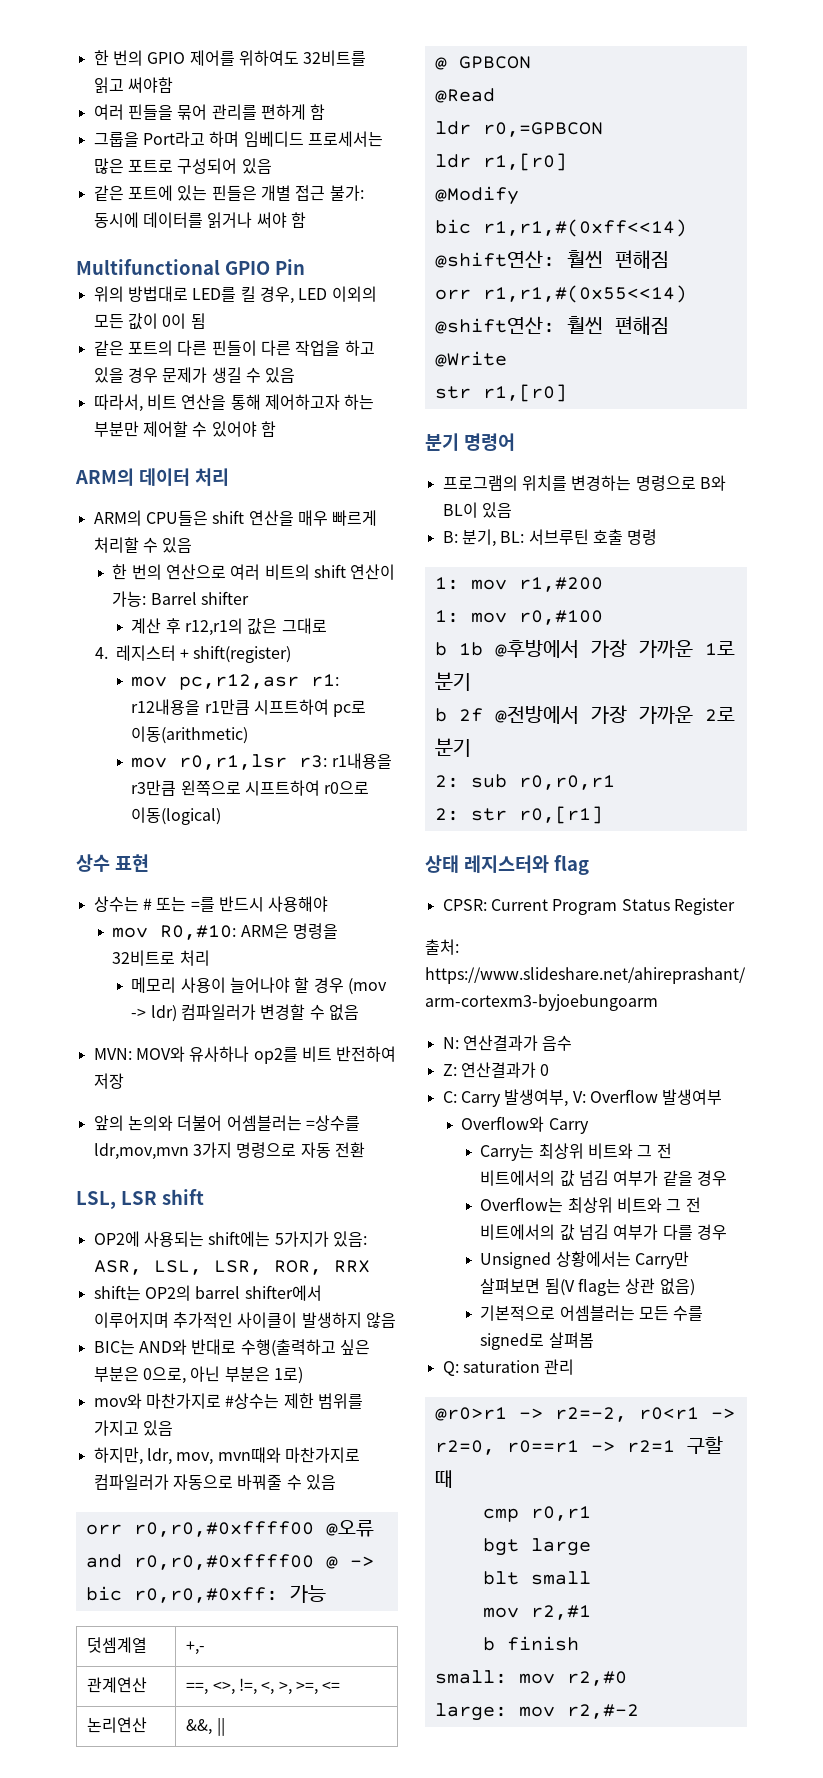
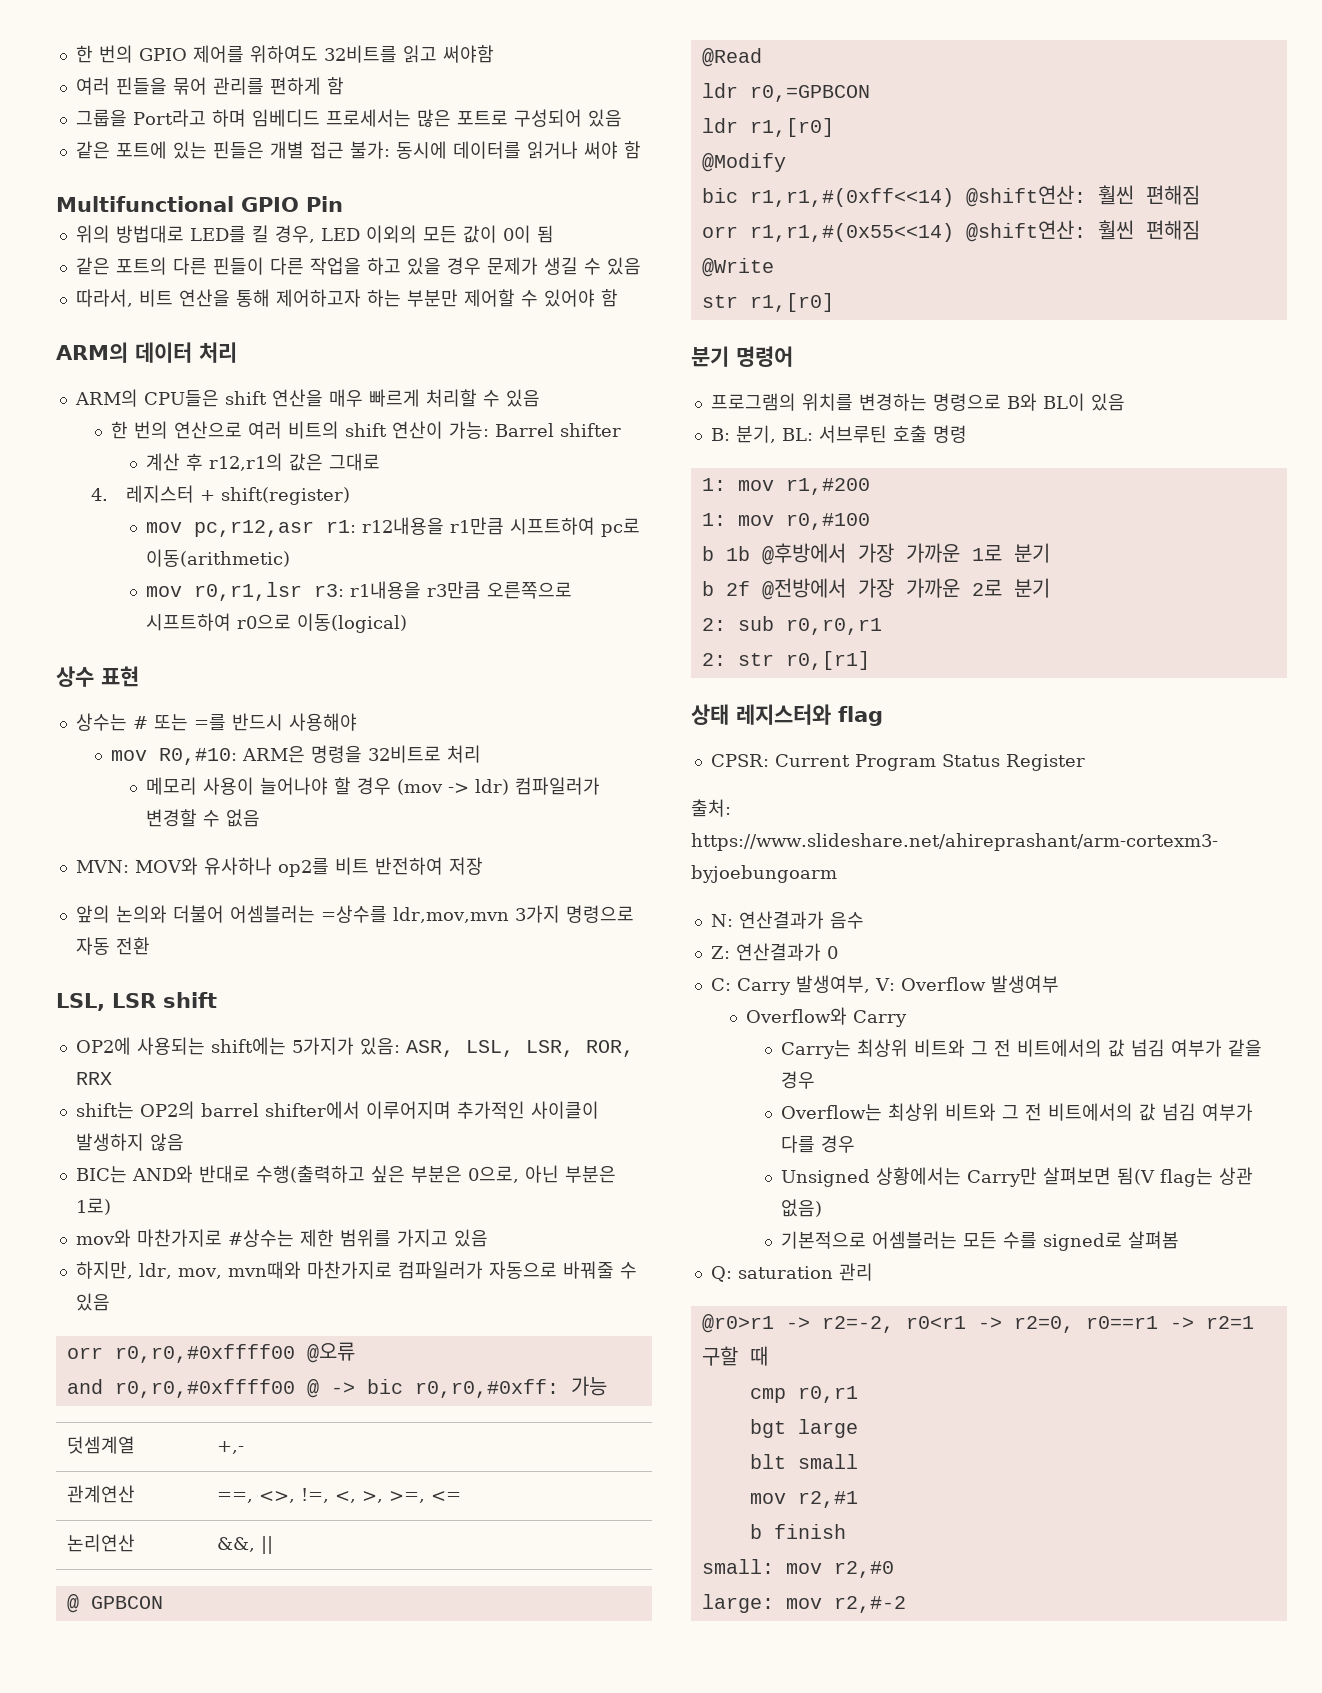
- mov r0,r1,lsr r3: r1내용을 r3만큼 왼쪽으로 시프트하여 r0으로 이동(logical)
+ mov r0,r1,lsr r3: r1내용을 r3만큼 오른쪽으로 시프트하여 r0으로 이동(logical)

